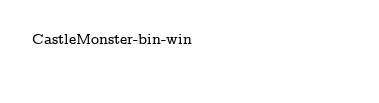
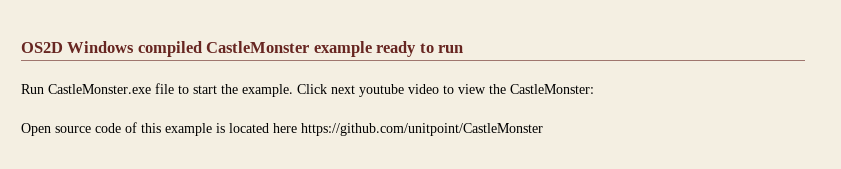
- CastleMonster-bin-win
+ OS2D Windows compiled CastleMonster example ready to run
+ Run CastleMonster.exe file to start the example. Click next youtube video to view the CastleMonster:
+ Open source code of this example is located here https://github.com/unitpoint/CastleMonster

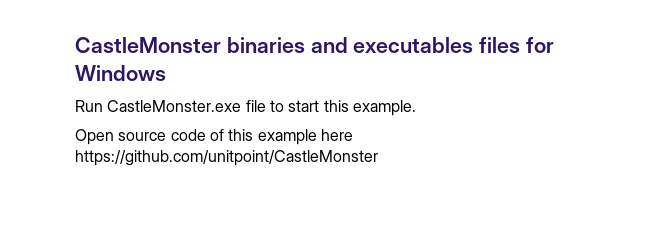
- OS2D Windows compiled CastleMonster example ready to run
+ CastleMonster binaries and executables files for Windows
- Run CastleMonster.exe file to start the example. Click next youtube video to view the CastleMonster:
+ Run CastleMonster.exe file to start this example.
- Open source code of this example is located here https://github.com/unitpoint/CastleMonster
+ Open source code of this example here https://github.com/unitpoint/CastleMonster

